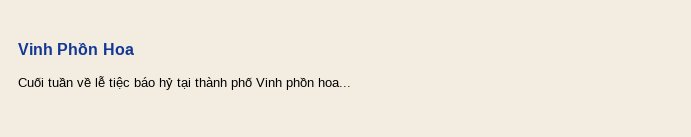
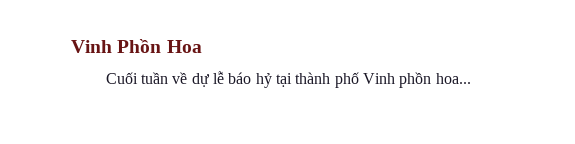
- Cuối tuần về lễ tiệc báo hỷ tại thành phố Vinh phồn hoa...
+ Cuối tuần về dự lễ báo hỷ tại thành phố Vinh phồn hoa...

